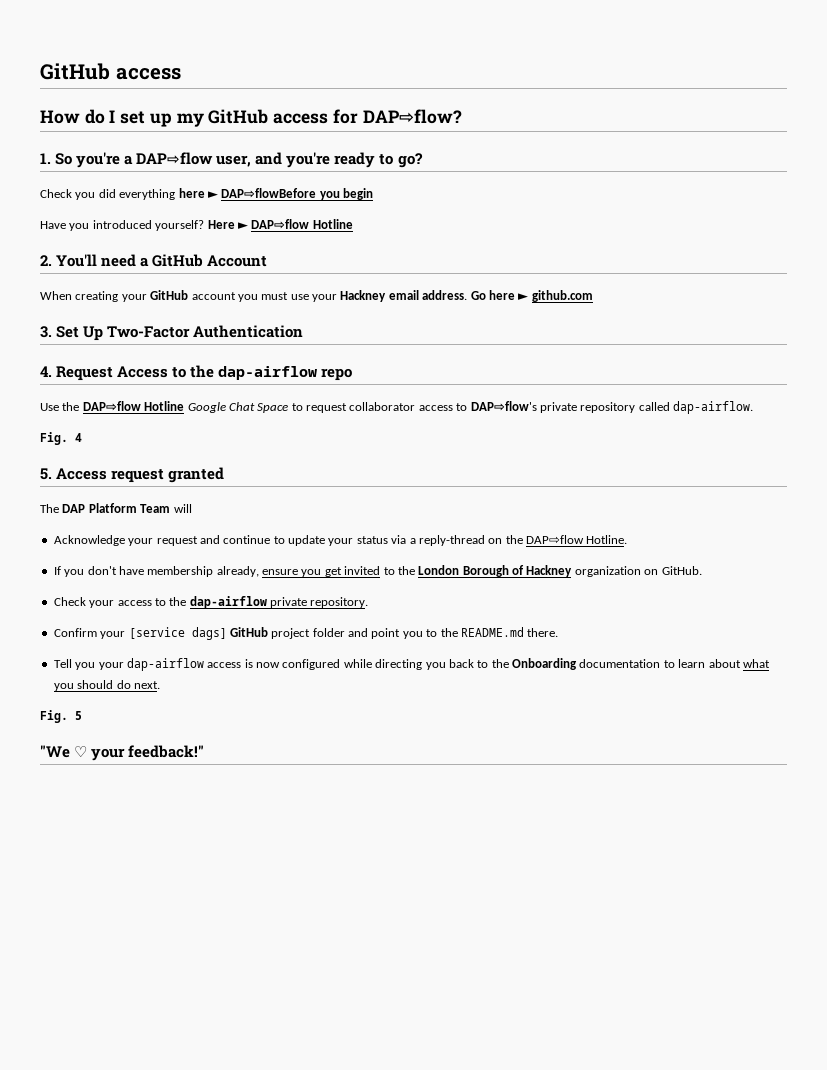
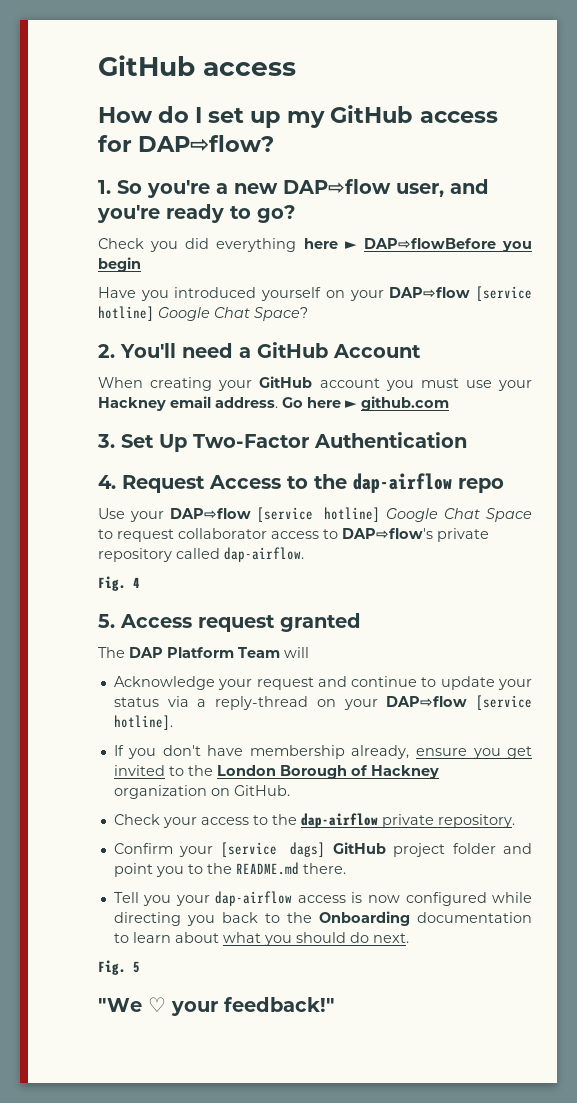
- 1. So you're a DAP⇨flow user, and you're ready to go?
+ 1. So you're a new DAP⇨flow user, and you're ready to go?
- Have you introduced yourself? Here ► DAP⇨flow Hotline
+ Have you introduced yourself on your DAP⇨flow [service hotline] Google Chat Space?
- Use the DAP⇨flow Hotline Google Chat Space to request collaborator access to DAP⇨flow's private repository called dap-airflow.
+ Use your DAP⇨flow [service hotline] Google Chat Space to request collaborator access to DAP⇨flow's private repository called dap-airflow.
- Acknowledge your request and continue to update your status via a reply-thread on the DAP⇨flow Hotline.
+ Acknowledge your request and continue to update your status via a reply-thread on your DAP⇨flow [service hotline].

